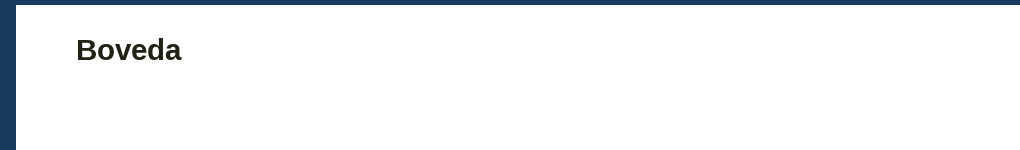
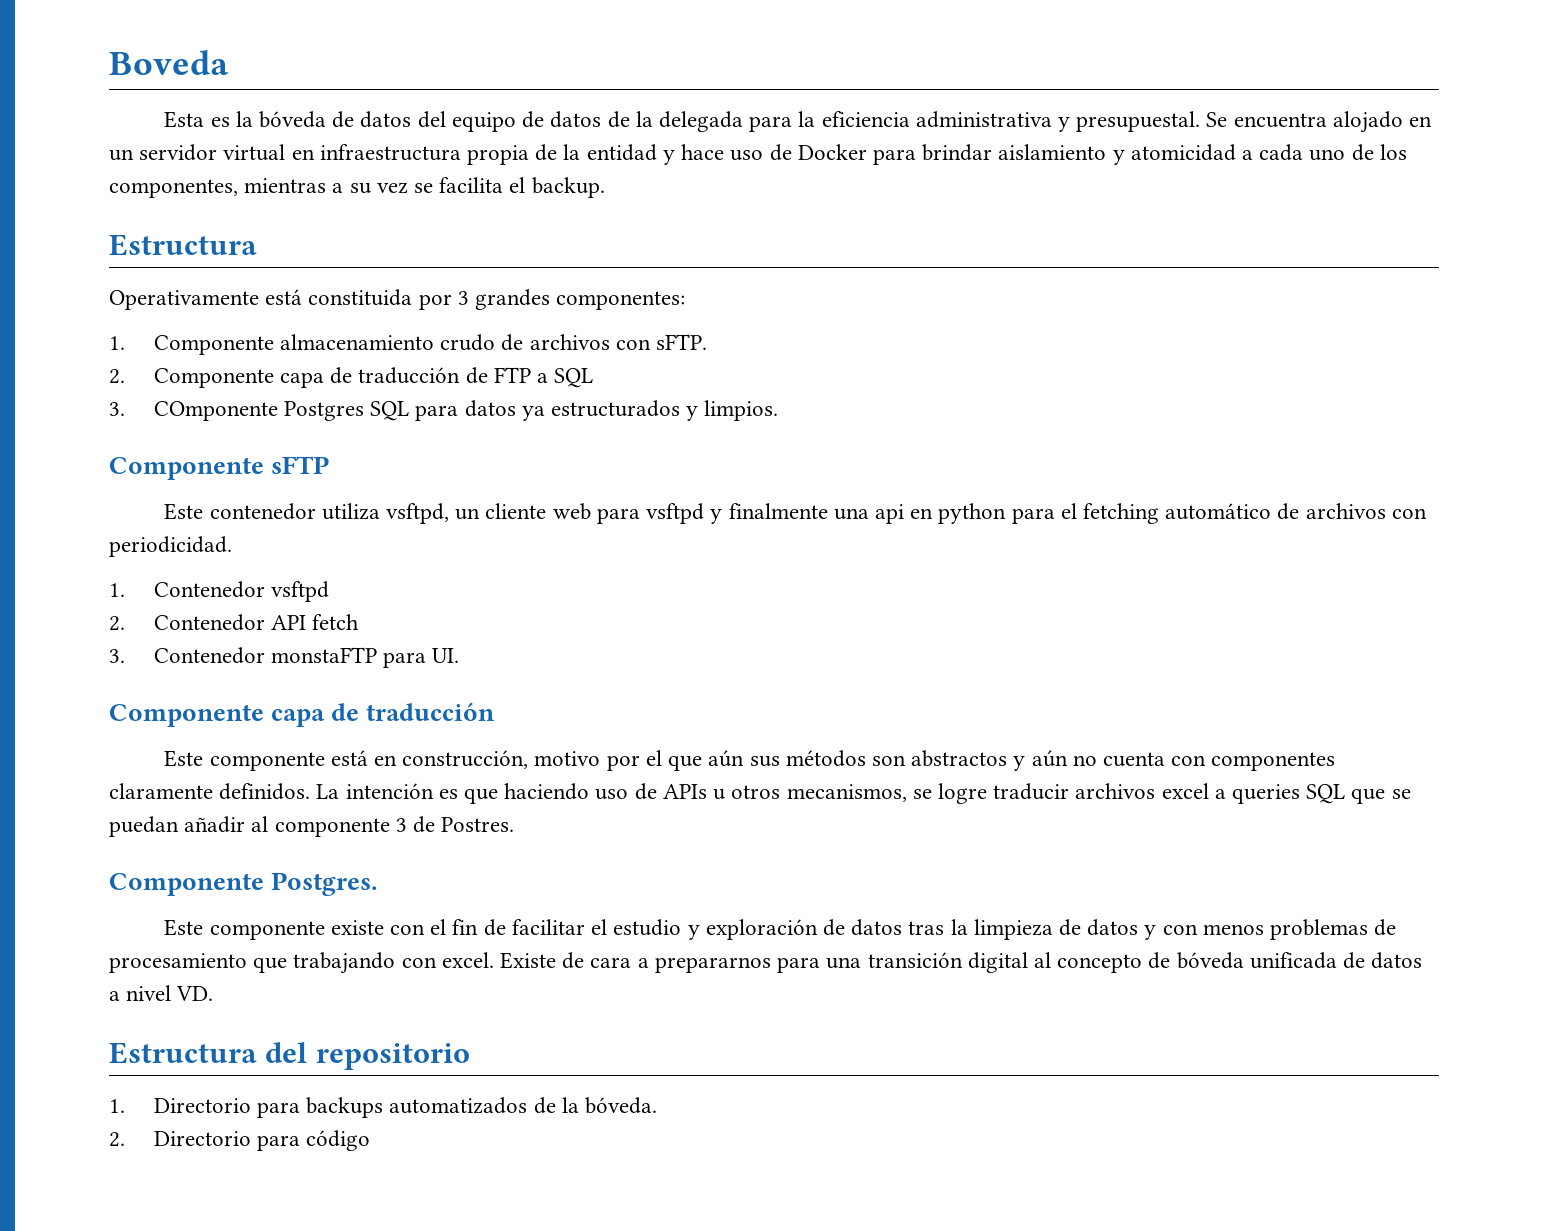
+ Esta es la bóveda de datos del equipo de datos de la delegada para la eficiencia administrativa y presupuestal. Se encuentra alojado en un servidor virtual en infraestructura propia de la entidad y hace uso de Docker para brindar aislamiento y atomicidad a cada uno de los componentes, mientras a su vez se facilita el backup.
+ Estructura
+ Operativamente está constituida por 3 grandes componentes:
+ 1. Componente almacenamiento crudo de archivos con sFTP.
+ 2. Componente capa de traducción de FTP a SQL
+ 3. COmponente Postgres SQL para datos ya estructurados y limpios.
+ Componente sFTP
+ Este contenedor utiliza vsftpd, un cliente web para vsftpd y finalmente una api en python para el fetching automático de archivos con periodicidad.
+ 1. Contenedor vsftpd
+ 2. Contenedor API fetch
+ 3. Contenedor monstaFTP para UI.
+ Componente capa de traducción
+ Este componente está en construcción, motivo por el que aún sus métodos son abstractos y aún no cuenta con componentes claramente definidos. La intención es que haciendo uso de APIs u otros mecanismos, se logre traducir archivos excel a queries SQL que se puedan añadir al componente 3 de Postres.
+ Componente Postgres.
+ Este componente existe con el fin de facilitar el estudio y exploración de datos tras la limpieza de datos y con menos problemas de procesamiento que trabajando con excel. Existe de cara a prepararnos para una transición digital al concepto de bóveda unificada de datos a nivel VD.
+ Estructura del repositorio
+ 1. Directorio para backups automatizados de la bóveda.
+ 2. Directorio para código

